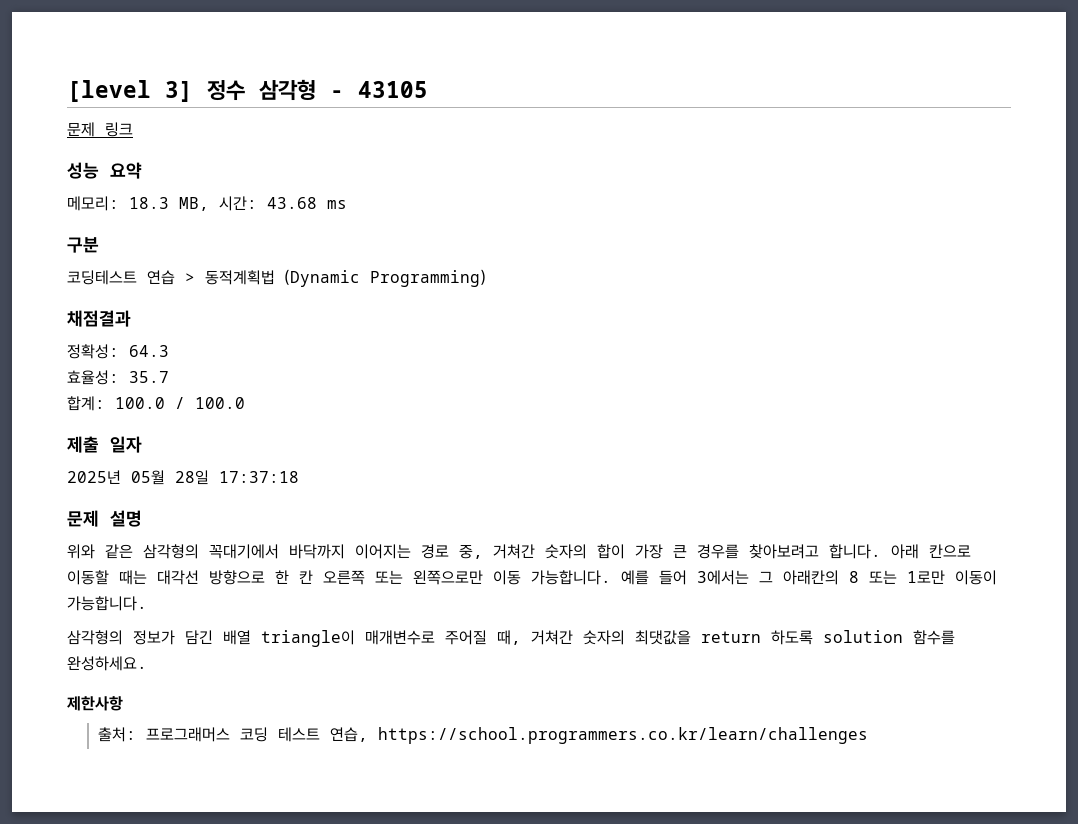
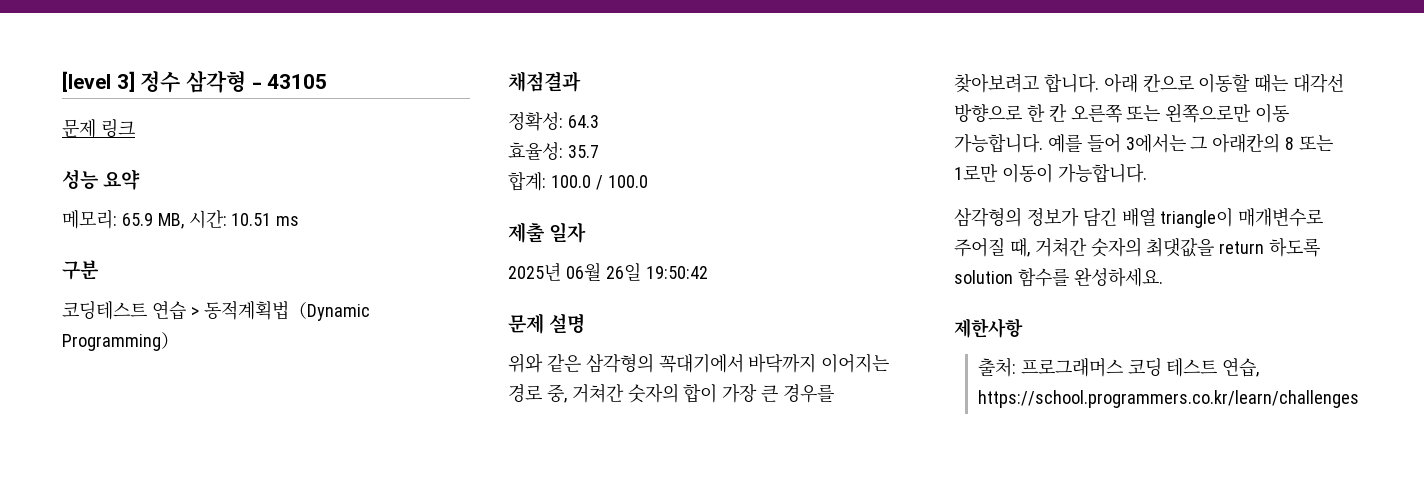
- 메모리: 18.3 MB, 시간: 43.68 ms
+ 메모리: 65.9 MB, 시간: 10.51 ms
- 2025년 05월 28일 17:37:18
+ 2025년 06월 26일 19:50:42

